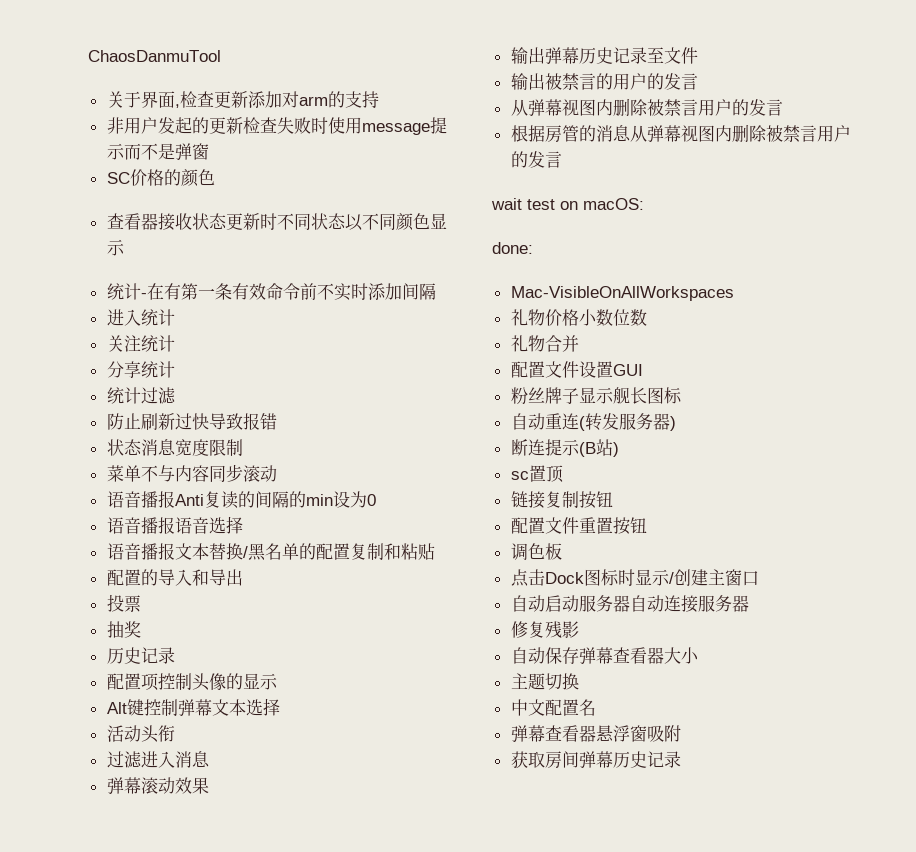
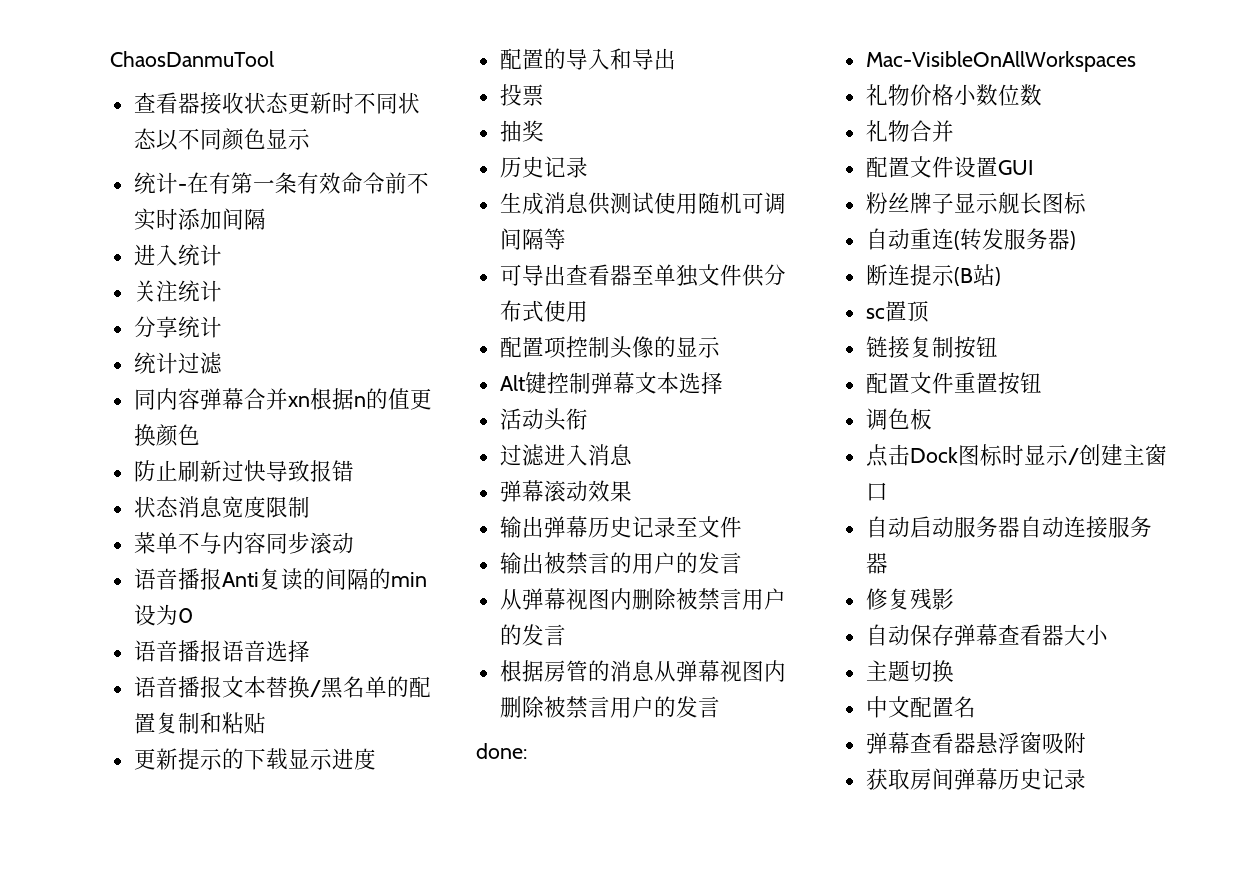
- 关于界面,检查更新添加对arm的支持
- 非用户发起的更新检查失败时使用message提示而不是弹窗
- SC价格的颜色
+ 同内容弹幕合并xn根据n的值更换颜色
+ 更新提示的下载显示进度
+ 生成消息供测试使用随机可调间隔等
+ 可导出查看器至单独文件供分布式使用
- wait test on macOS:

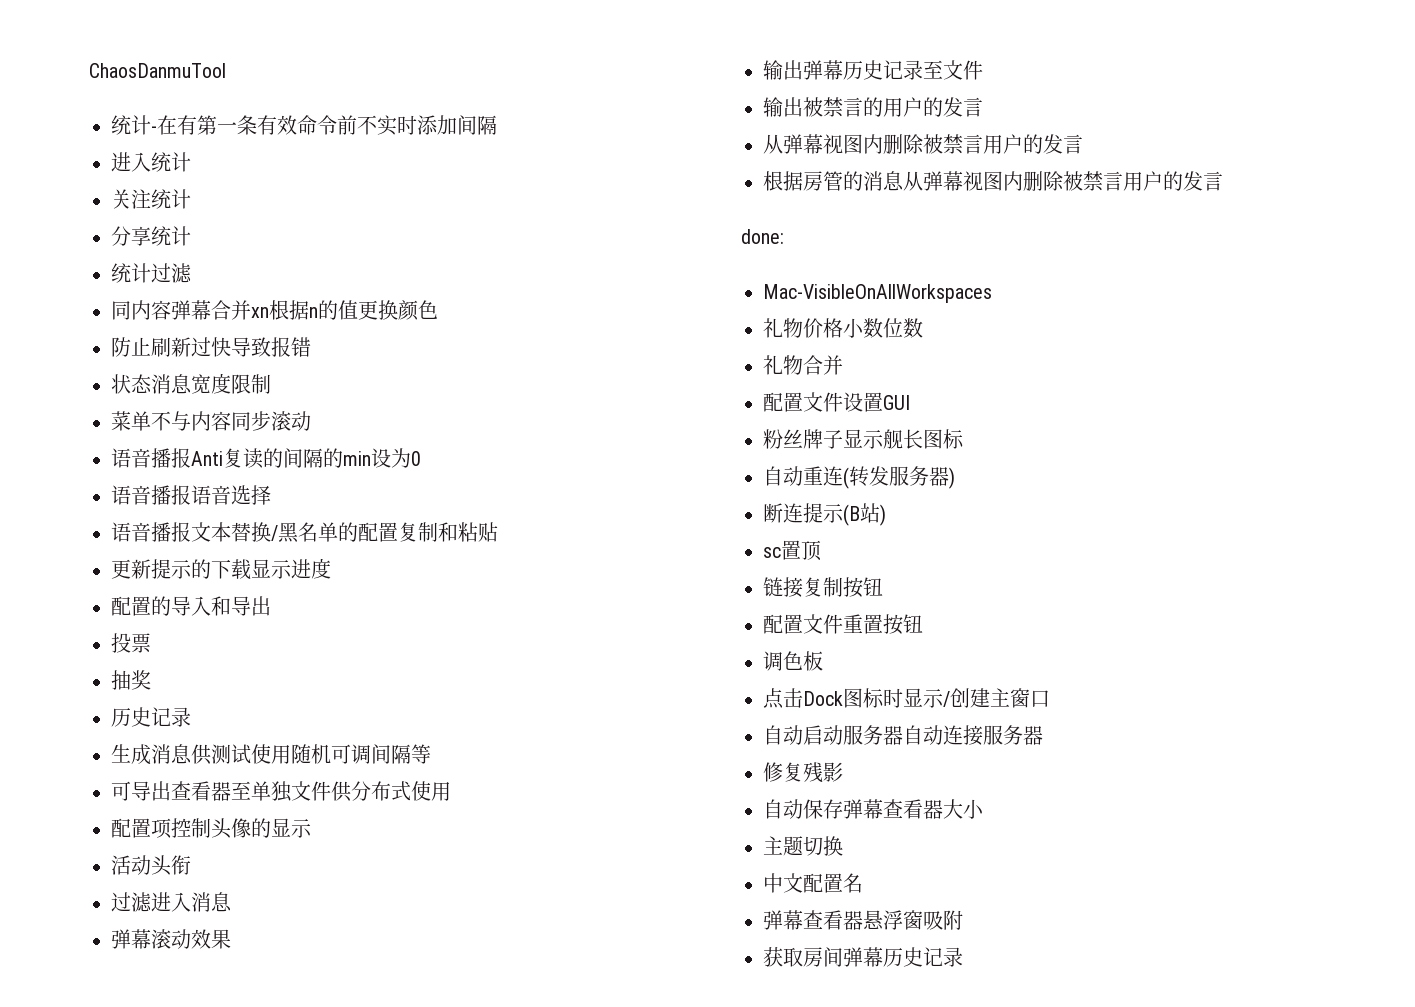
- 查看器接收状态更新时不同状态以不同颜色显示
- Alt键控制弹幕文本选择

